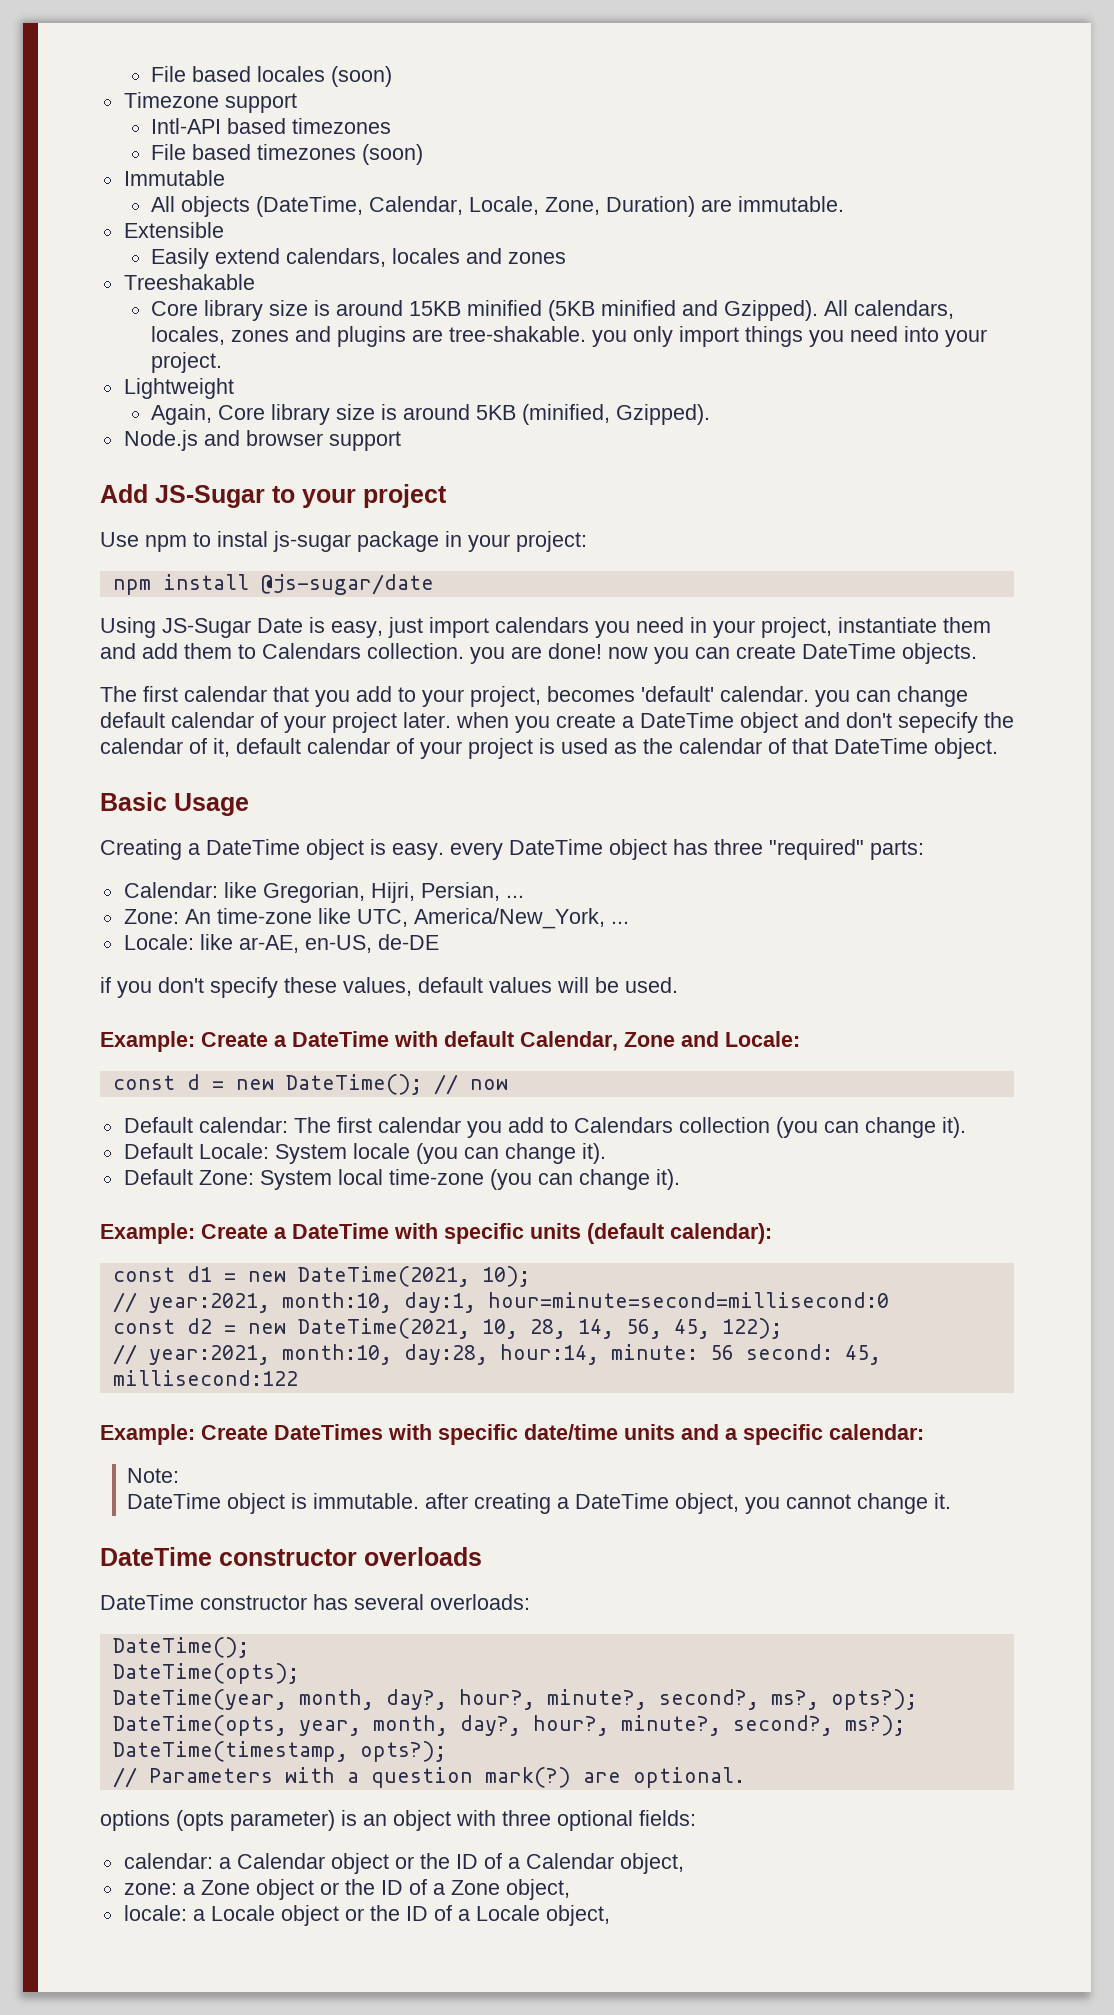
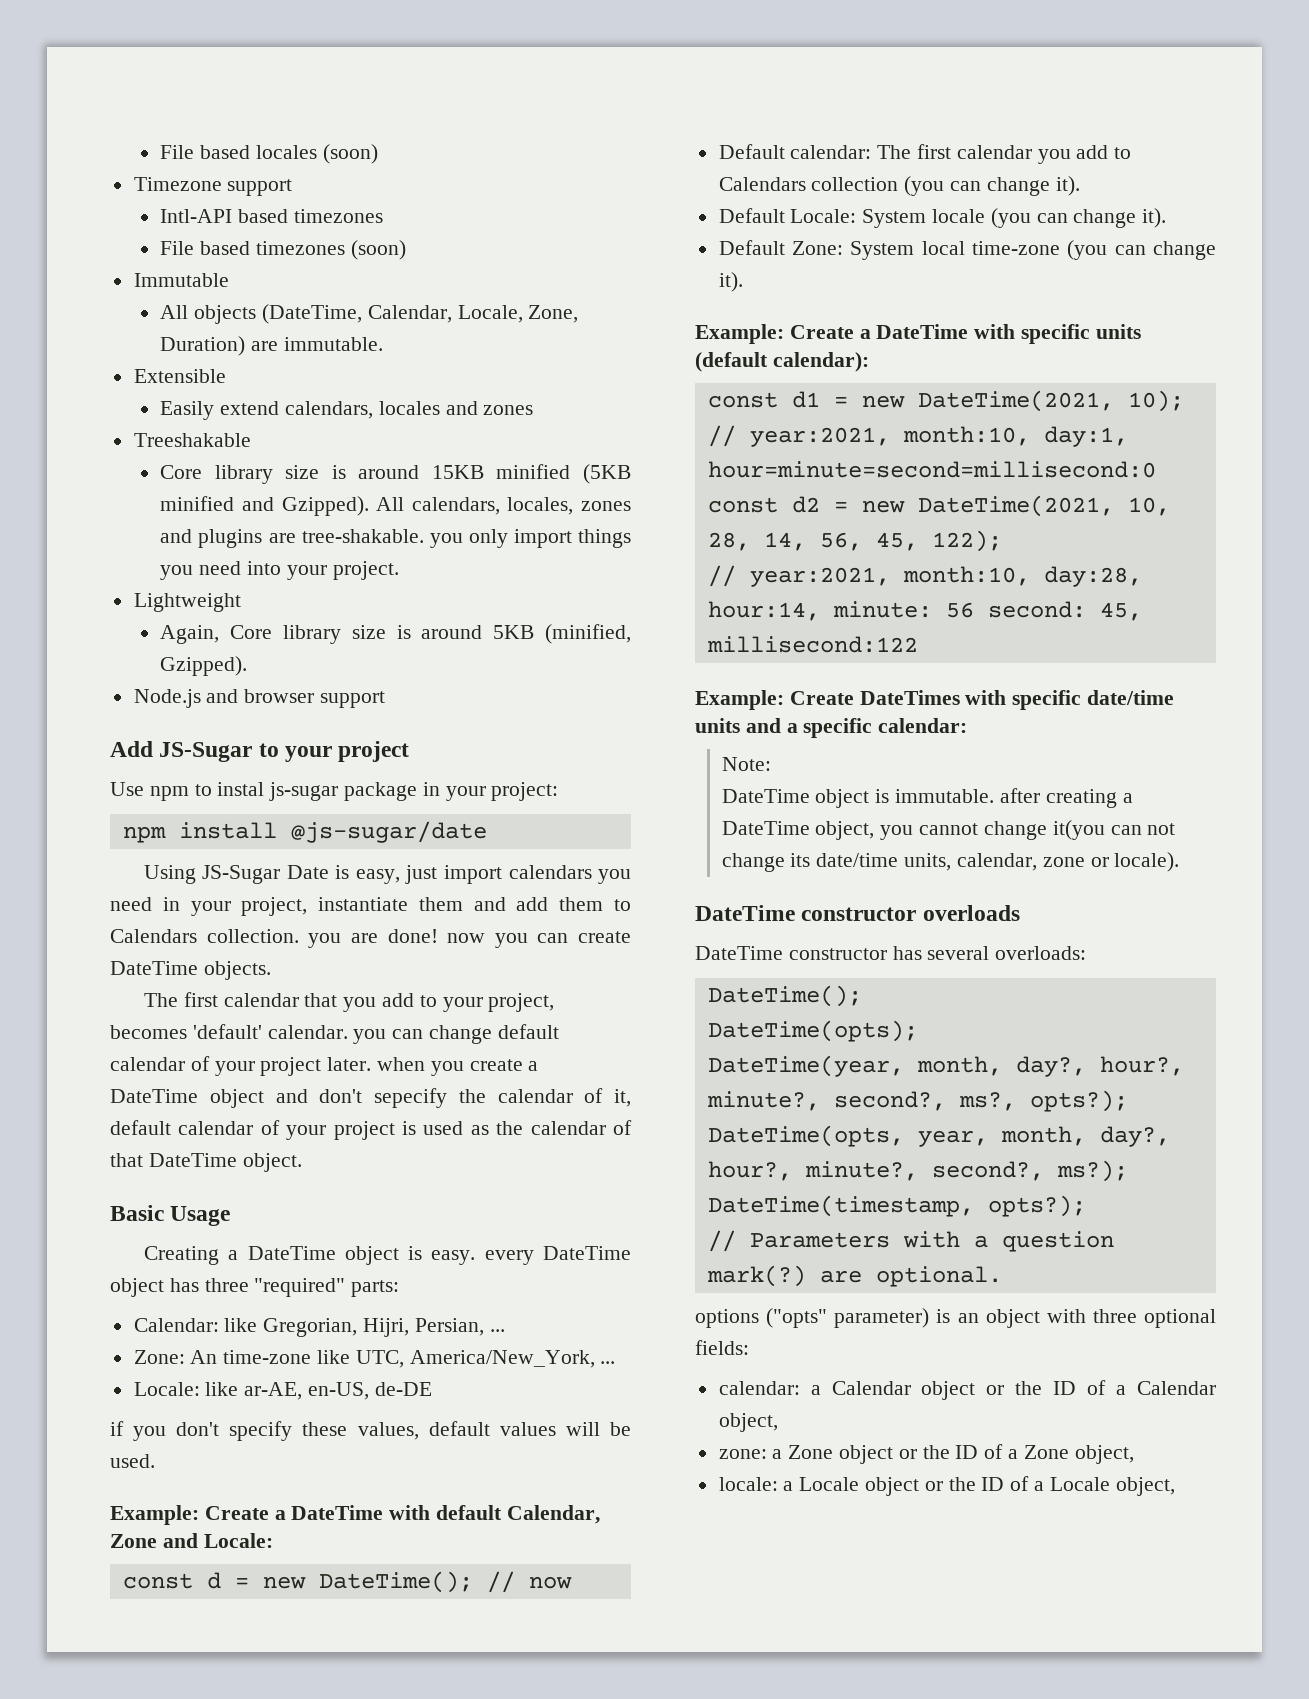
- DateTime object is immutable. after creating a DateTime object, you cannot change it.
+ DateTime object is immutable. after creating a DateTime object, you cannot change it(you can not change its date/time units, calendar, zone or locale).
- options (opts parameter) is an object with three optional fields:
+ options ("opts" parameter) is an object with three optional fields:

